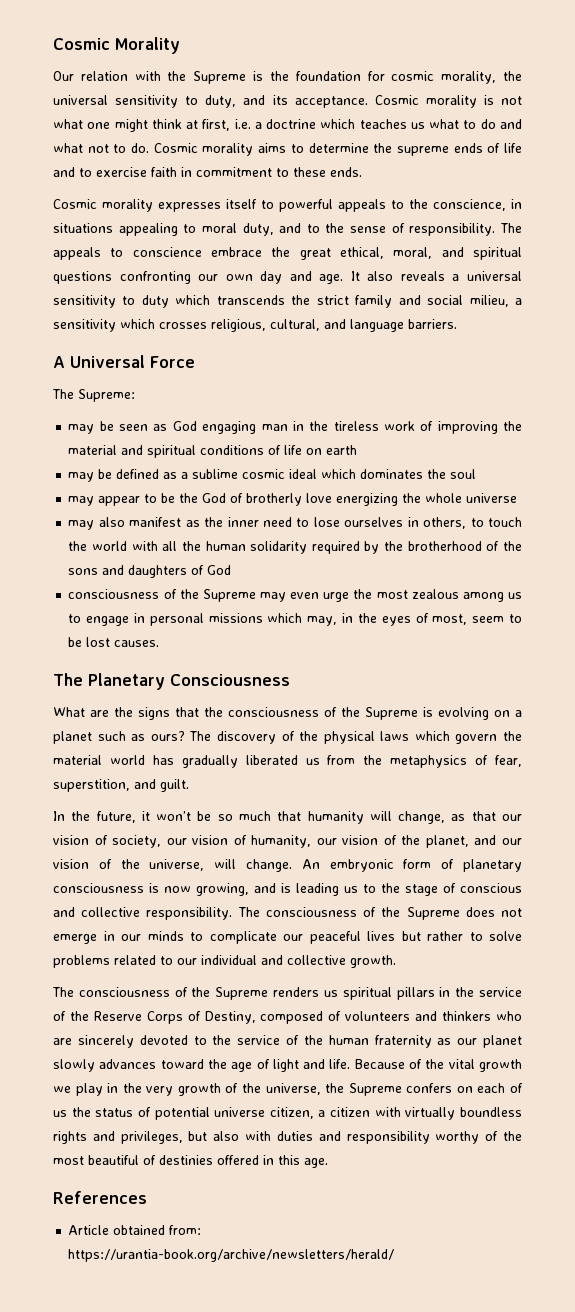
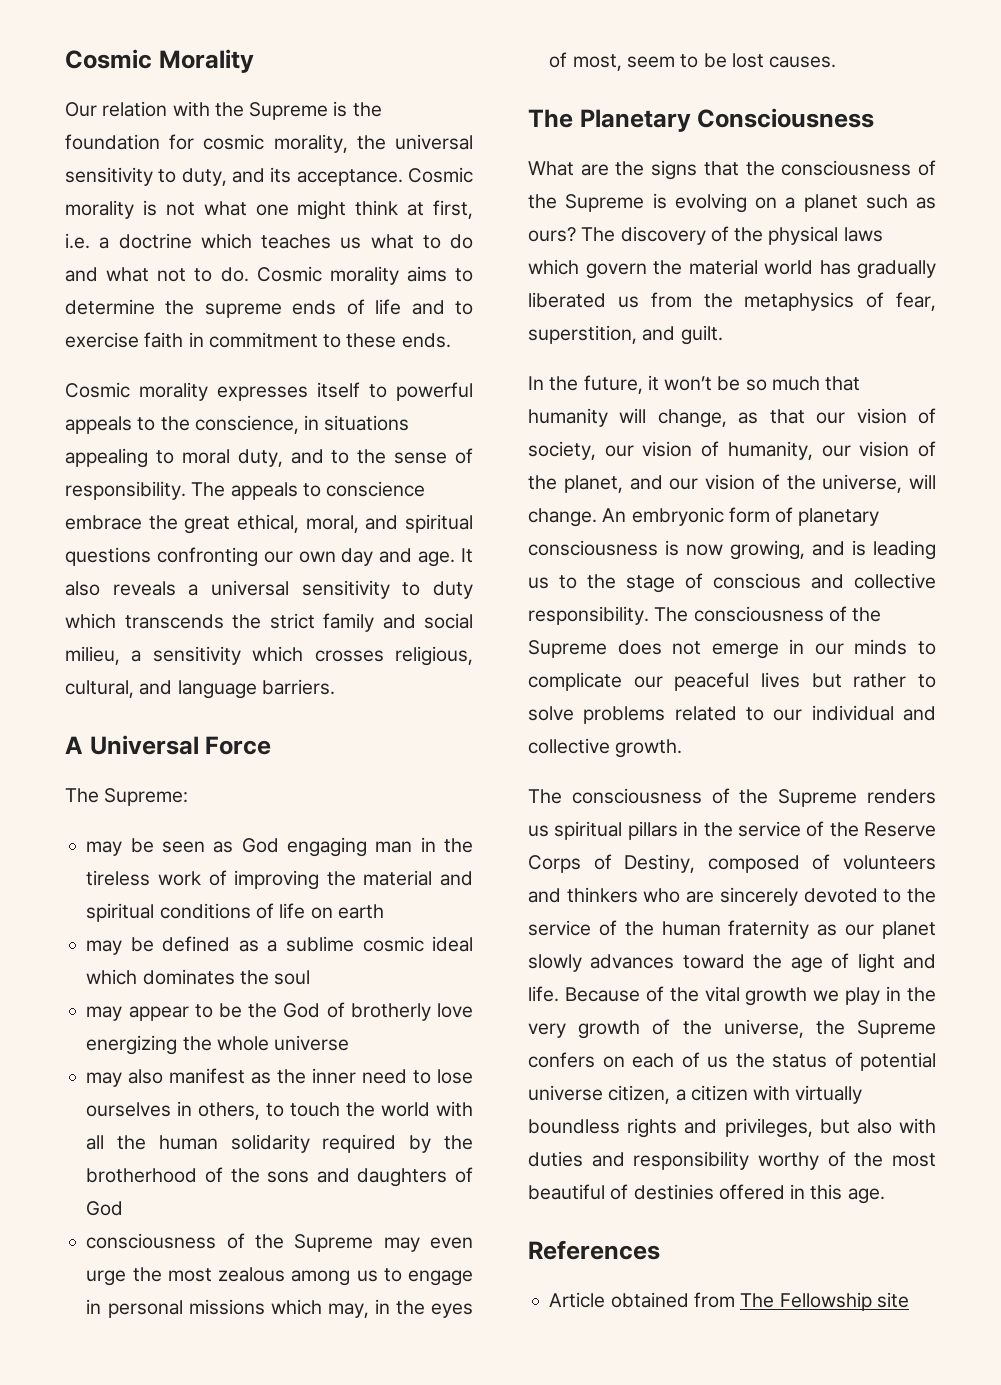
- Article obtained from: https://urantia-book.org/archive/newsletters/herald/
+ Article obtained from The Fellowship site

